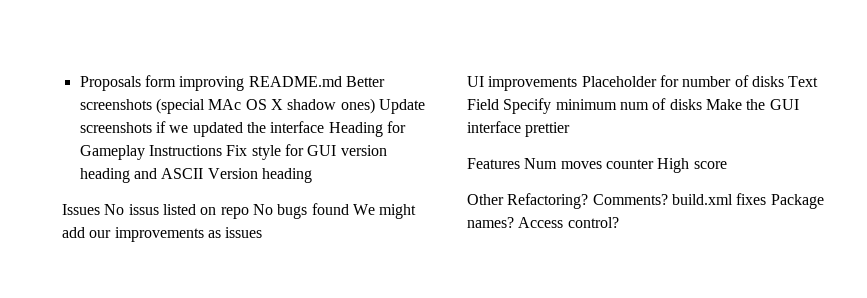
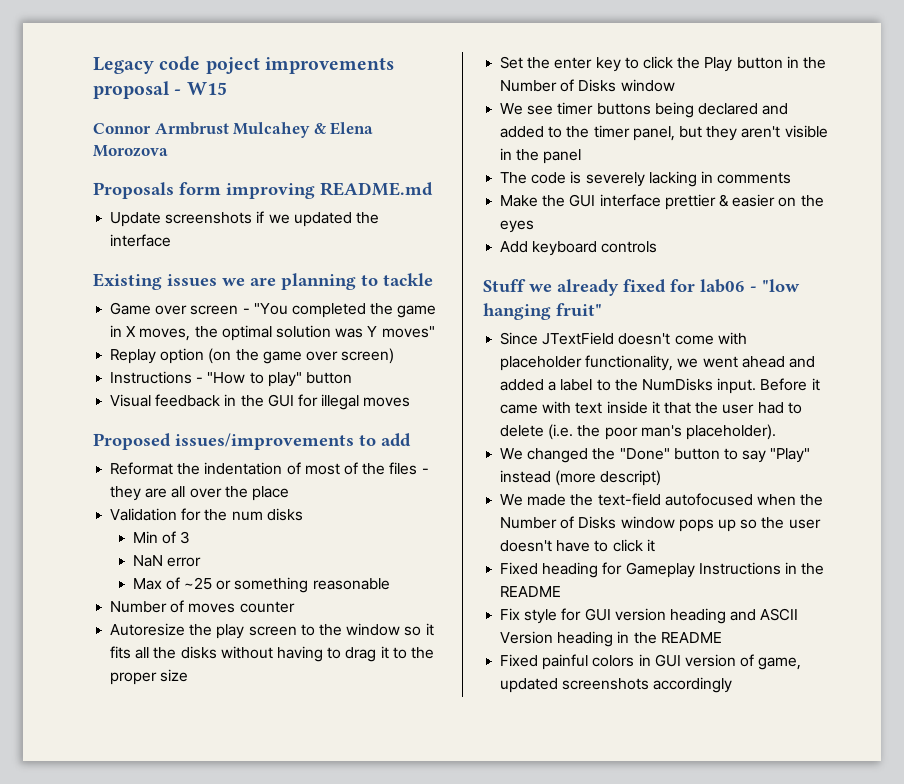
- Proposals form improving README.md Better screenshots (special MAc OS X shadow ones) Update screenshots if we updated the interface Heading for Gameplay Instructions Fix style for GUI version heading and ASCII Version heading
- Issues No issus listed on repo No bugs found We might add our improvements as issues
- UI improvements Placeholder for number of disks Text Field Specify minimum num of disks Make the GUI interface prettier
- Features Num moves counter High score
- Other Refactoring? Comments? build.xml fixes Package names? Access control?
+ Legacy code poject improvements proposal - W15
+ Connor Armbrust Mulcahey & Elena Morozova
+ Proposals form improving README.md
+ Update screenshots if we updated the interface
+ Existing issues we are planning to tackle
+ Game over screen - "You completed the game in X moves, the optimal solution was Y moves"
+ Replay option (on the game over screen)
+ Instructions - "How to play" button
+ Visual feedback in the GUI for illegal moves
+ Proposed issues/improvements to add
+ Reformat the indentation of most of the files - they are all over the place
+ Validation for the num disks
+ Min of 3
+ NaN error
+ Max of ~25 or something reasonable
+ Number of moves counter
+ Autoresize the play screen to the window so it fits all the disks without having to drag it to the proper size
+ Set the enter key to click the Play button in the Number of Disks window
+ We see timer buttons being declared and added to the timer panel, but they aren't visible in the panel
+ The code is severely lacking in comments
+ Make the GUI interface prettier & easier on the eyes
+ Add keyboard controls
+ Stuff we already fixed for lab06 - "low hanging fruit"
+ Since JTextField doesn't come with placeholder functionality, we went ahead and added a label to the NumDisks input. Before it came with text inside it that the user had to delete (i.e. the poor man's placeholder).
+ We changed the "Done" button to say "Play" instead (more descript)
+ We made the text-field autofocused when the Number of Disks window pops up so the user doesn't have to click it
+ Fixed heading for Gameplay Instructions in the README
+ Fix style for GUI version heading and ASCII Version heading in the README
+ Fixed painful colors in GUI version of game, updated screenshots accordingly

